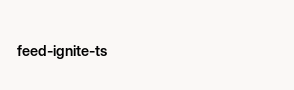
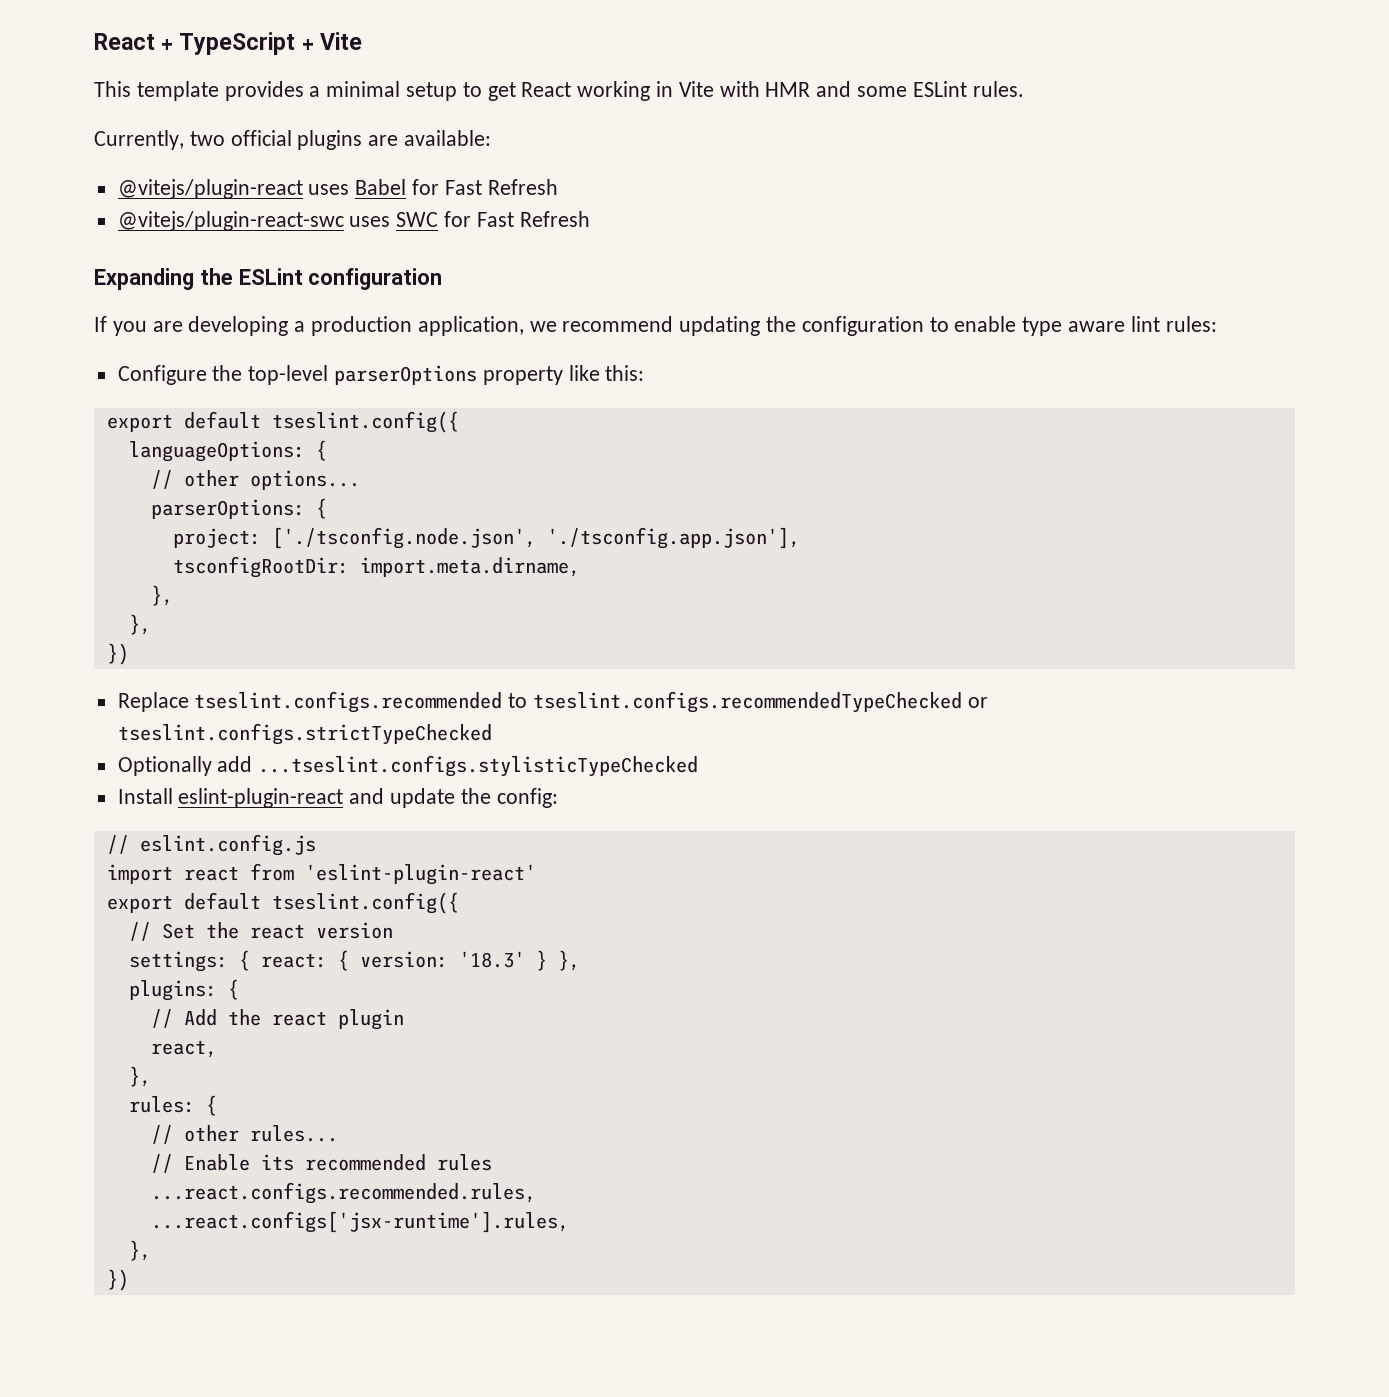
- feed-ignite-ts
+ React + TypeScript + Vite
+ This template provides a minimal setup to get React working in Vite with HMR and some ESLint rules.
+ Currently, two official plugins are available:
+ @vitejs/plugin-react uses Babel for Fast Refresh
+ @vitejs/plugin-react-swc uses SWC for Fast Refresh
+ Expanding the ESLint configuration
+ If you are developing a production application, we recommend updating the configuration to enable type aware lint rules:
+ Configure the top-level parserOptions property like this:
+ export default tseslint.config({
+ languageOptions: {
+ // other options...
+ parserOptions: {
+ project: ['./tsconfig.node.json', './tsconfig.app.json'],
+ tsconfigRootDir: import.meta.dirname,
+ },
+ },
+ })
+ Replace tseslint.configs.recommended to tseslint.configs.recommendedTypeChecked or tseslint.configs.strictTypeChecked
+ Optionally add ...tseslint.configs.stylisticTypeChecked
+ Install eslint-plugin-react and update the config:
+ // eslint.config.js
+ import react from 'eslint-plugin-react'
+ export default tseslint.config({
+ // Set the react version
+ settings: { react: { version: '18.3' } },
+ plugins: {
+ // Add the react plugin
+ react,
+ },
+ rules: {
+ // other rules...
+ // Enable its recommended rules
+ ...react.configs.recommended.rules,
+ ...react.configs['jsx-runtime'].rules,
+ },
+ })

